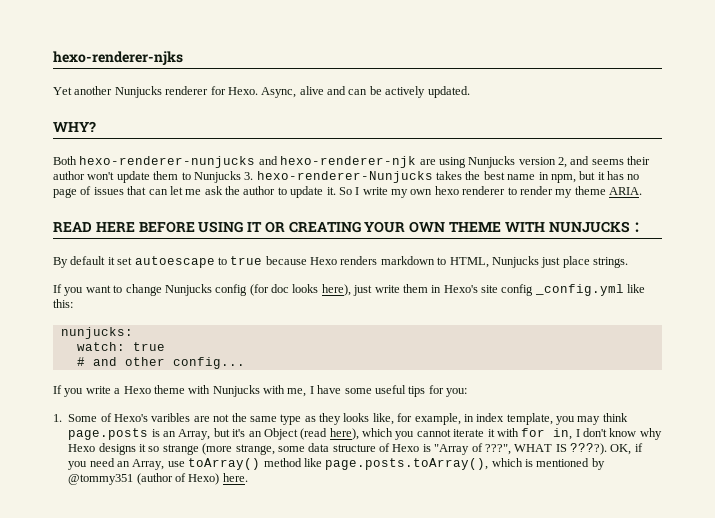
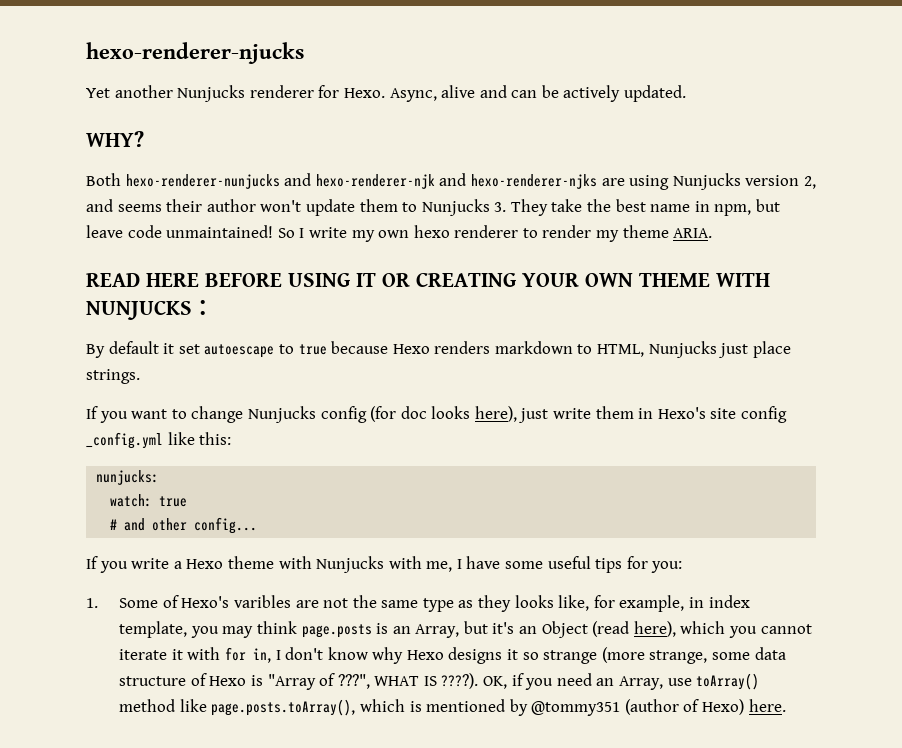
- hexo-renderer-njks
+ hexo-renderer-njucks
- Both hexo-renderer-nunjucks and hexo-renderer-njk are using Nunjucks version 2, and seems their author won't update them to Nunjucks 3. hexo-renderer-Nunjucks takes the best name in npm, but it has no page of issues that can let me ask the author to update it.
+ Both hexo-renderer-nunjucks and hexo-renderer-njk and hexo-renderer-njks are using Nunjucks version 2, and seems their author won't update them to Nunjucks 3. They take the best name in npm, but leave code unmaintained!

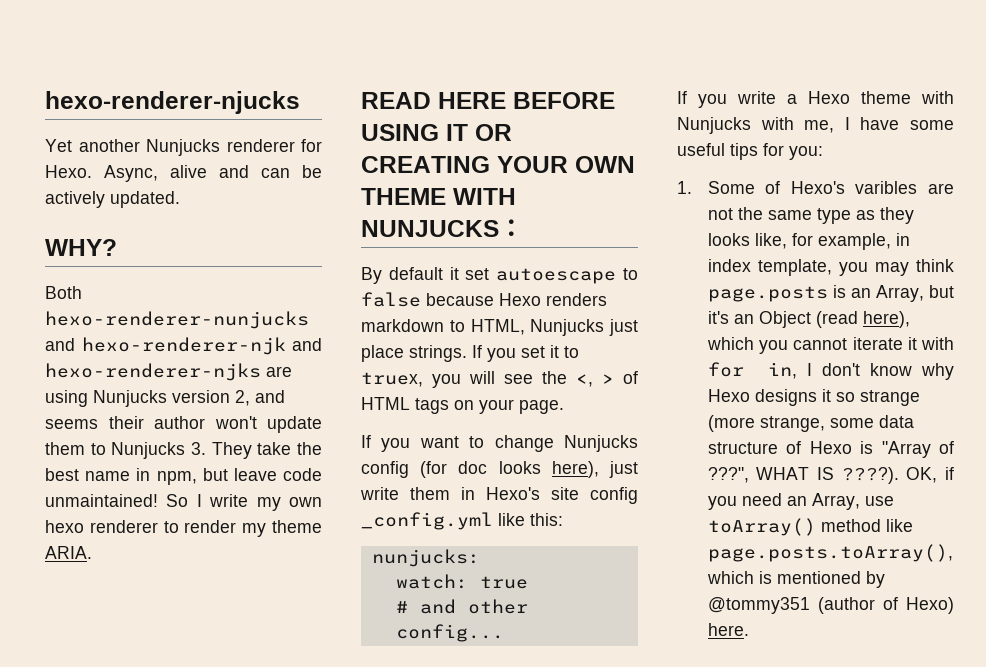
- By default it set autoescape to true because Hexo renders markdown to HTML, Nunjucks just place strings.
+ By default it set autoescape to false because Hexo renders markdown to HTML, Nunjucks just place strings. If you set it to truex, you will see the <, > of HTML tags on your page.

